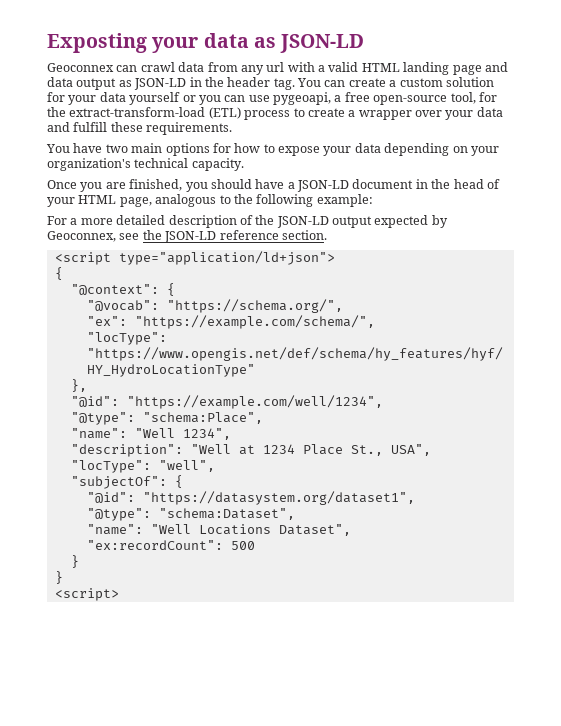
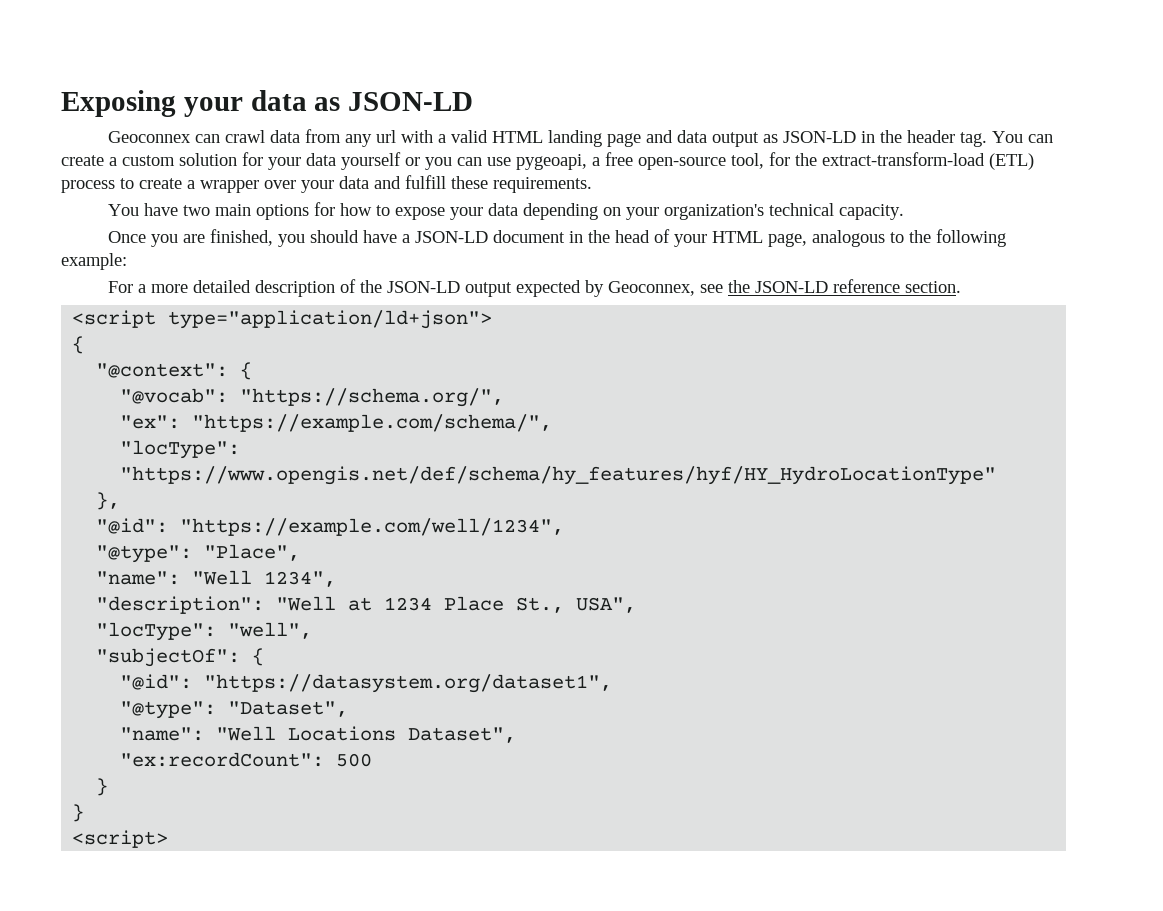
- Exposting your data as JSON-LD
+ Exposing your data as JSON-LD
- "@type": "schema:Place",
+ "@type": "Place",
- "@type": "schema:Dataset",
+ "@type": "Dataset",

